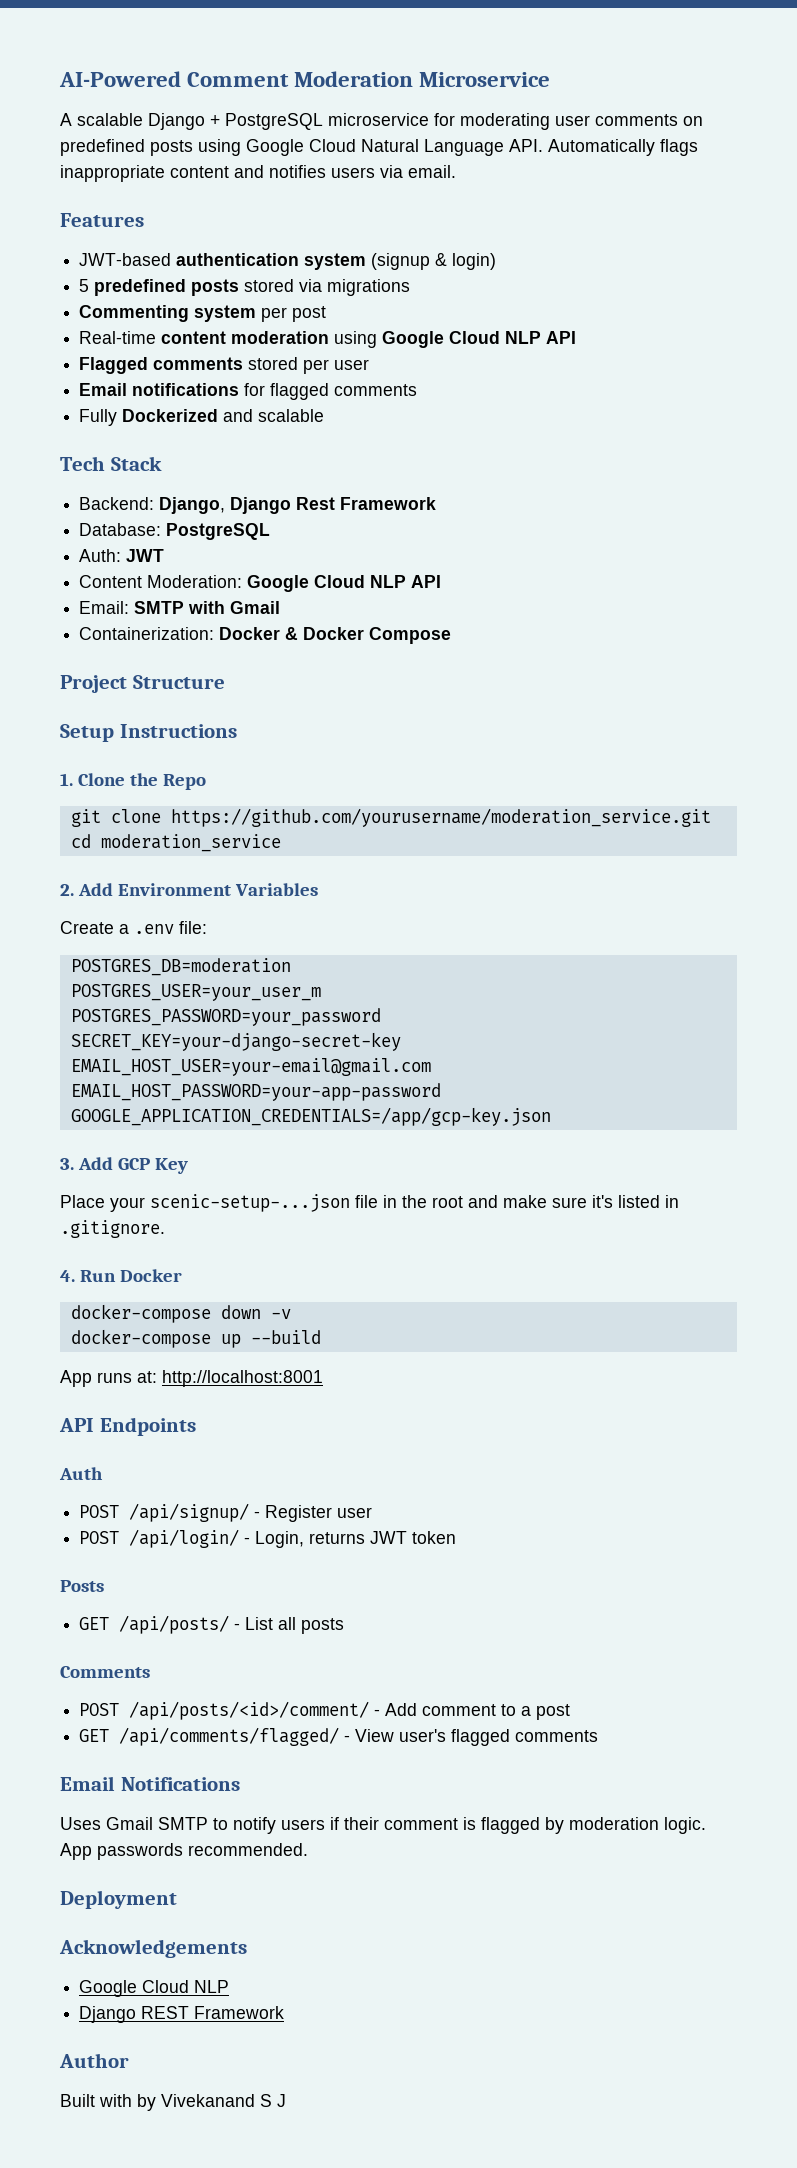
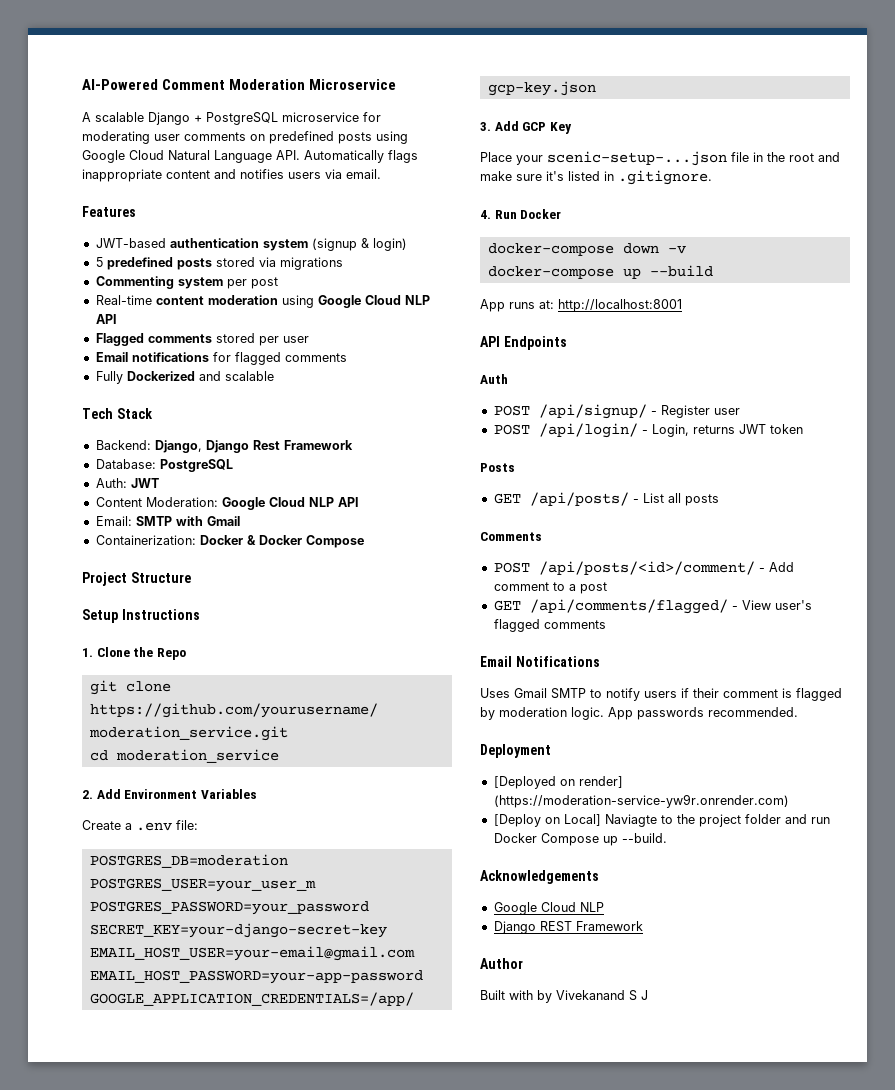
+ [Deployed on render] (https://moderation-service-yw9r.onrender.com)
+ [Deploy on Local] Naviagte to the project folder and run Docker Compose up --build.

